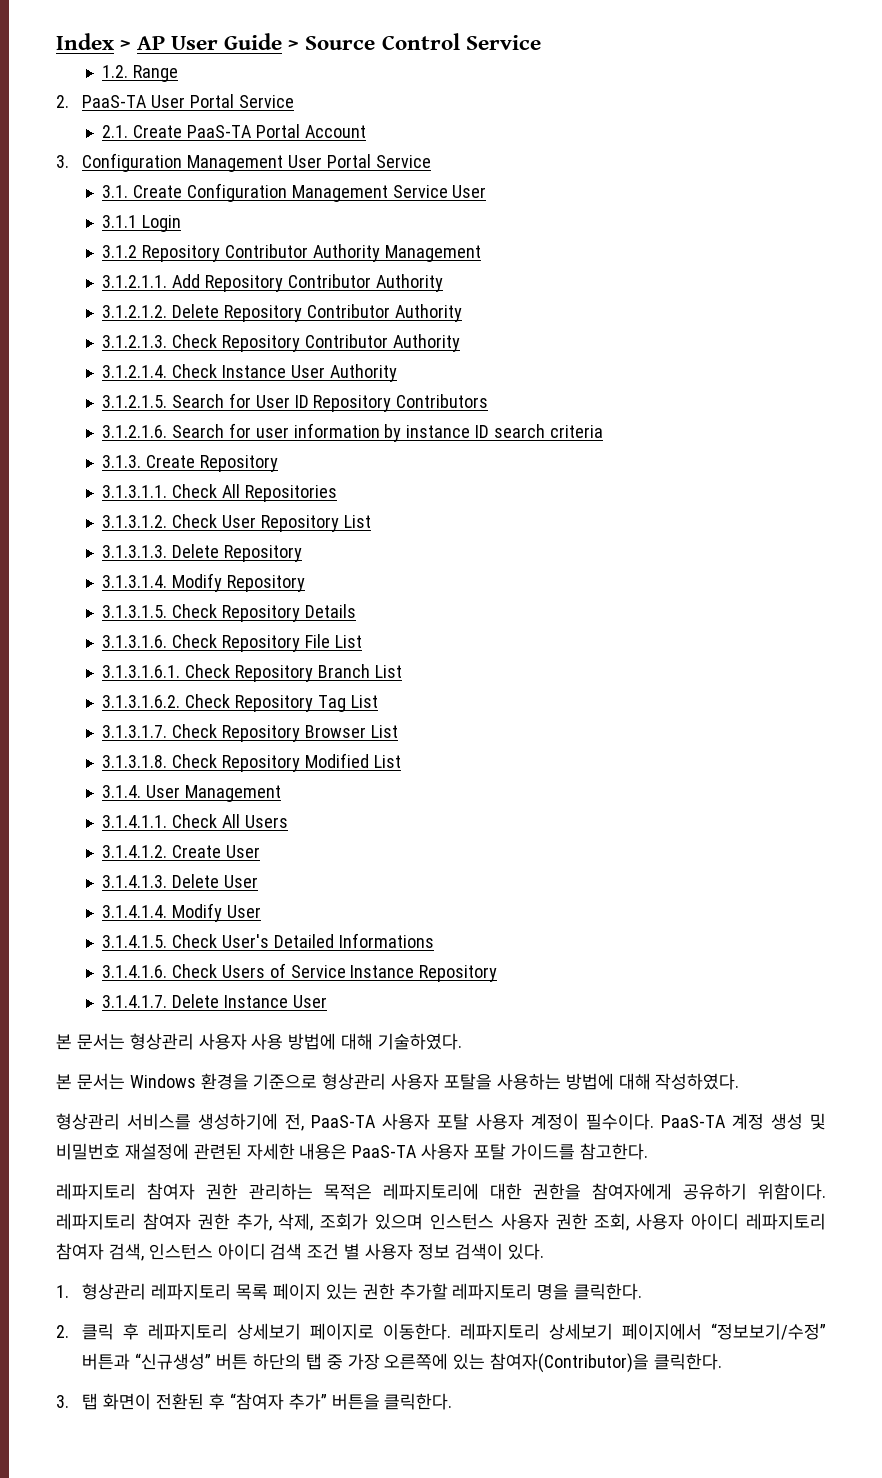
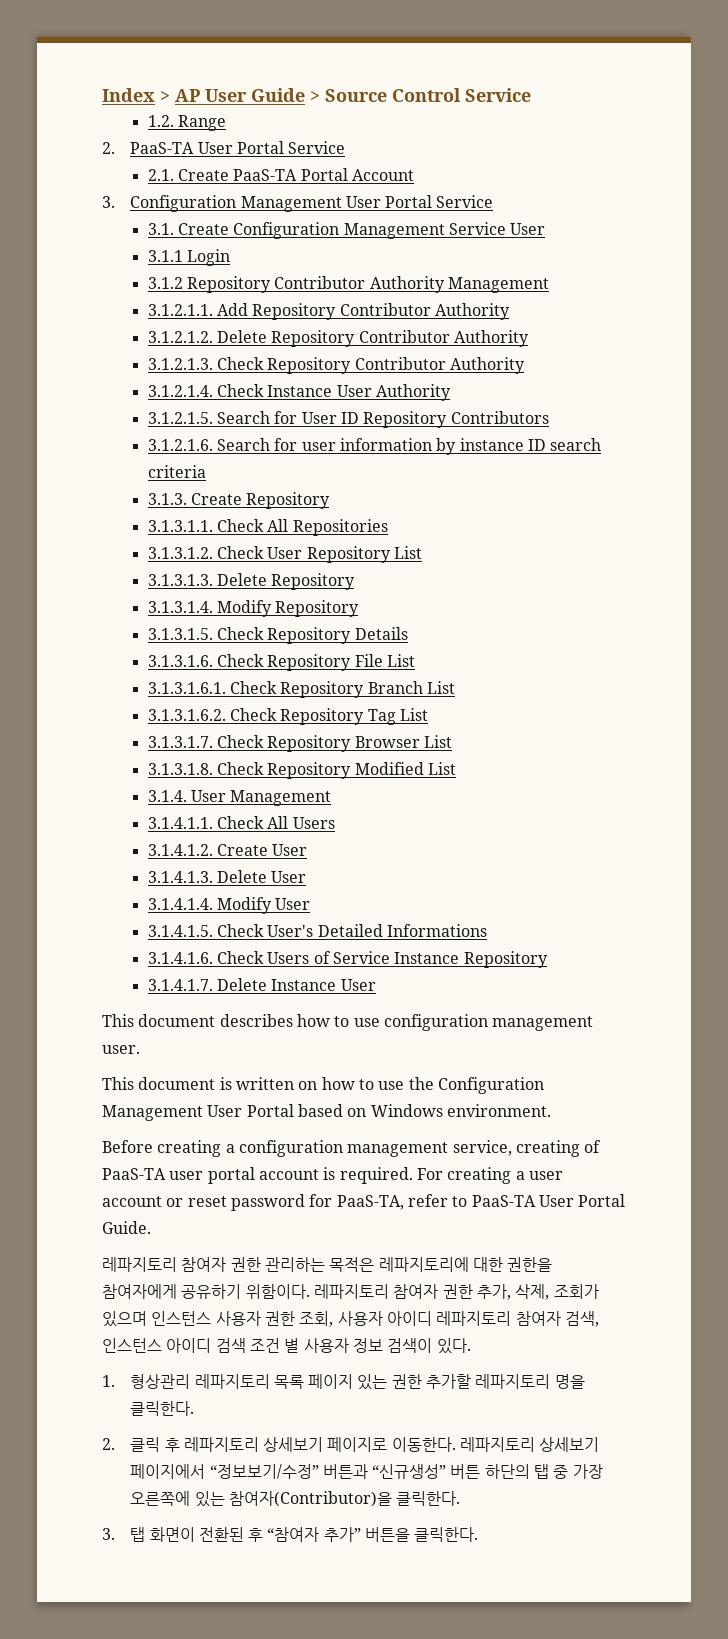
- 본 문서는 형상관리 사용자 사용 방법에 대해 기술하였다.
- 본 문서는 Windows 환경을 기준으로 형상관리 사용자 포탈을 사용하는 방법에 대해 작성하였다.
- 형상관리 서비스를 생성하기에 전, PaaS-TA 사용자 포탈 사용자 계정이 필수이다. PaaS-TA 계정 생성 및 비밀번호 재설정에 관련된 자세한 내용은 PaaS-TA 사용자 포탈 가이드를 참고한다.
+ This document describes how to use configuration management user.
+ This document is written on how to use the Configuration Management User Portal based on Windows environment.
+ Before creating a configuration management service, creating of PaaS-TA user portal account is required. For creating a user account or reset password for PaaS-TA, refer to PaaS-TA User Portal Guide.

